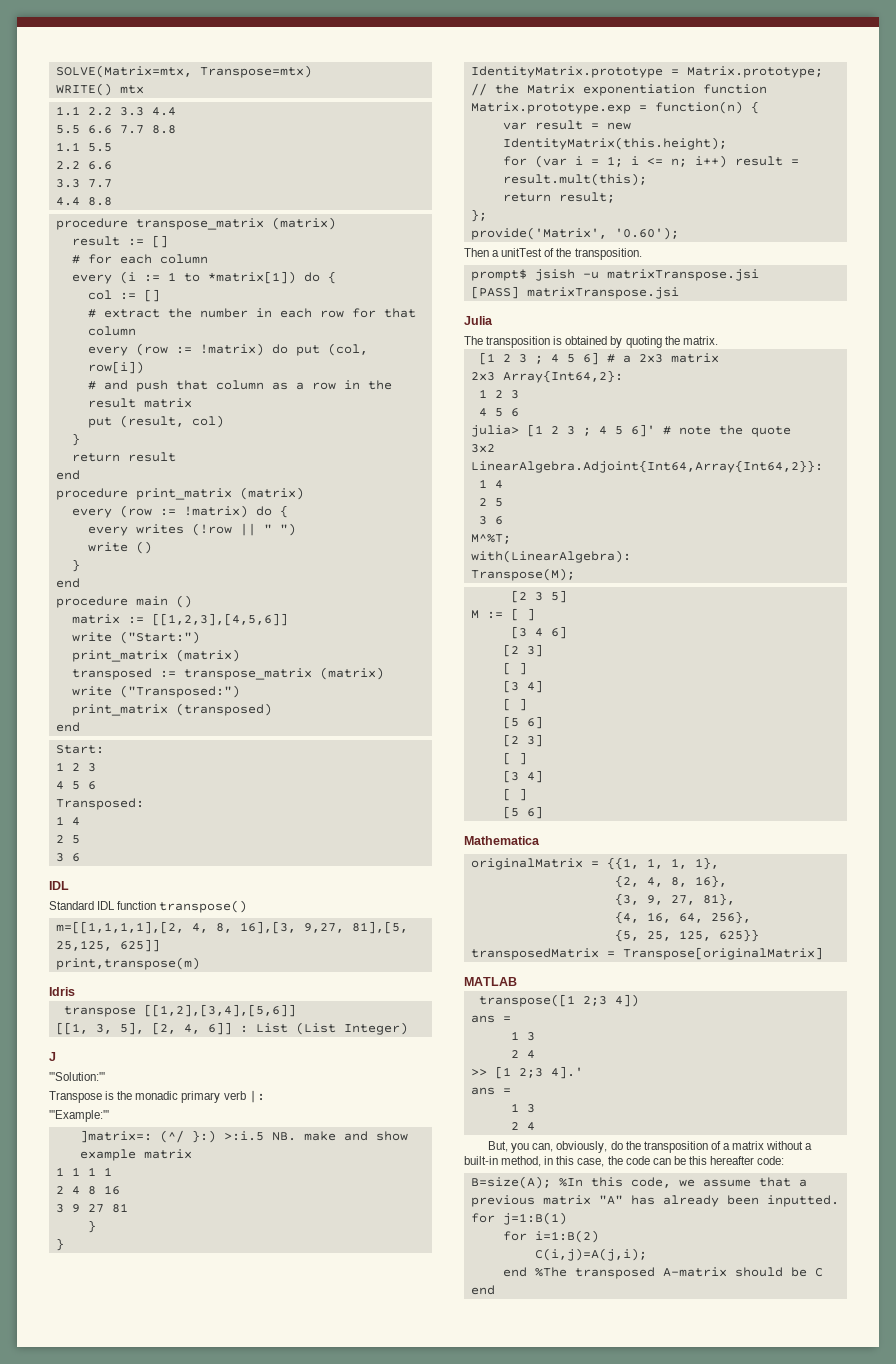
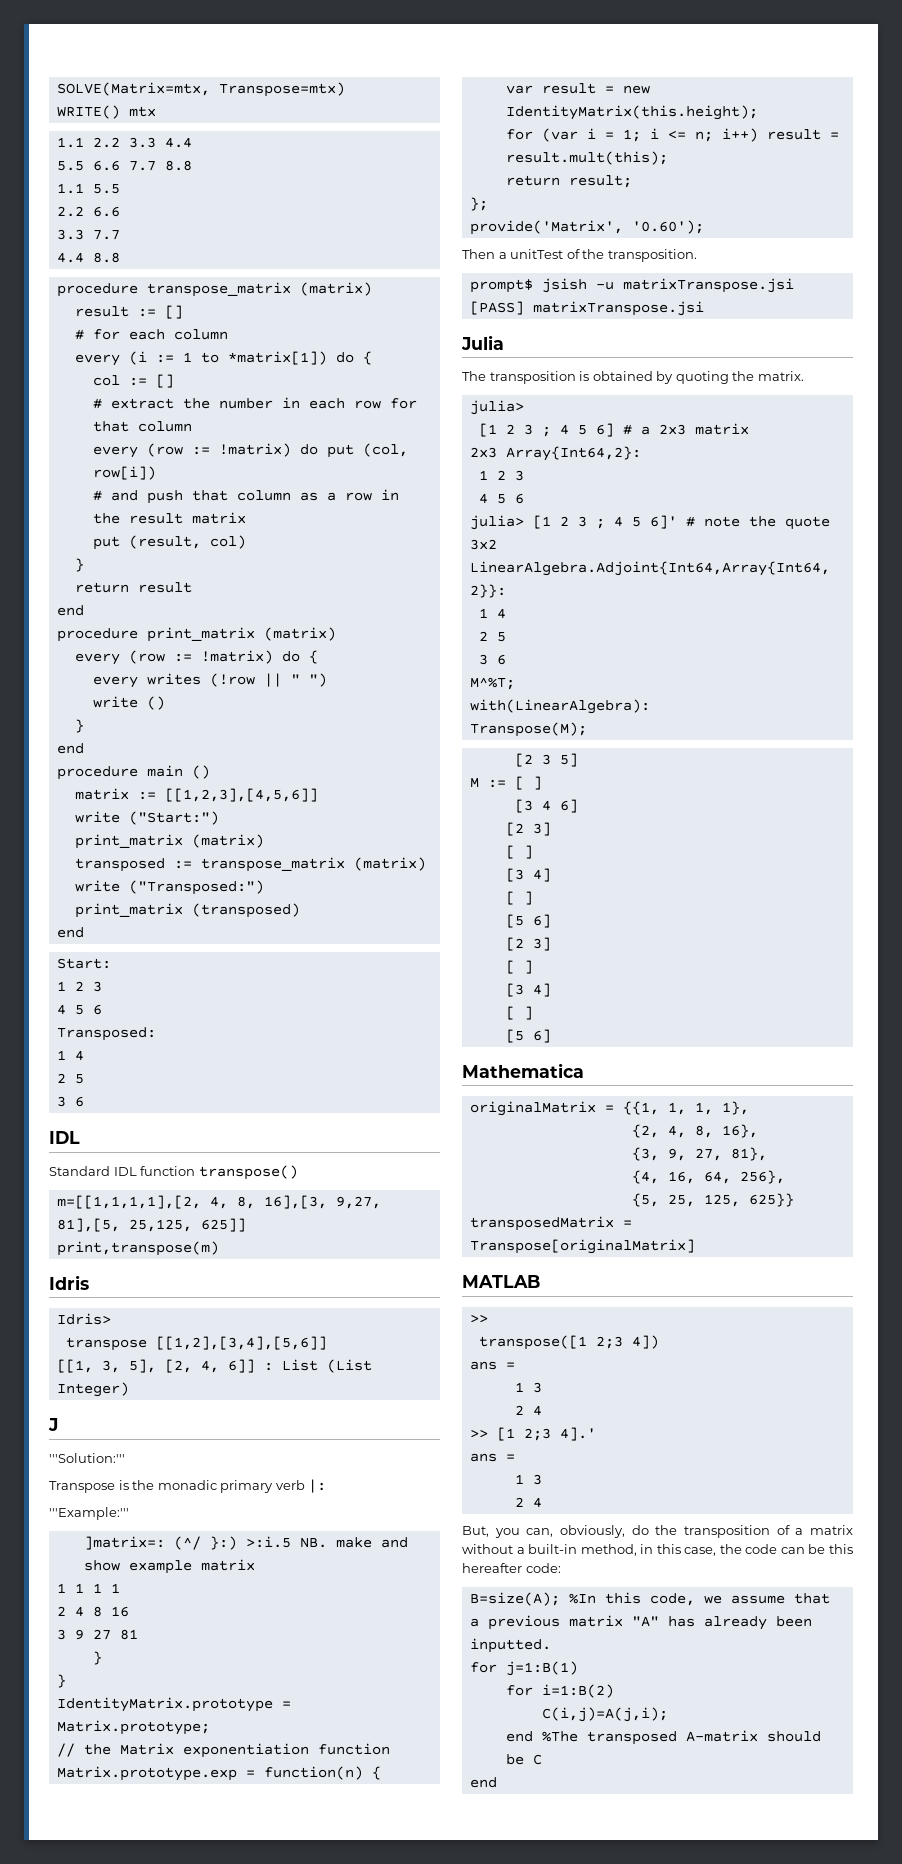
+ Idris>
  The transposition is obtained by quoting the matrix.
+ julia>
  MATLAB
+ >>

